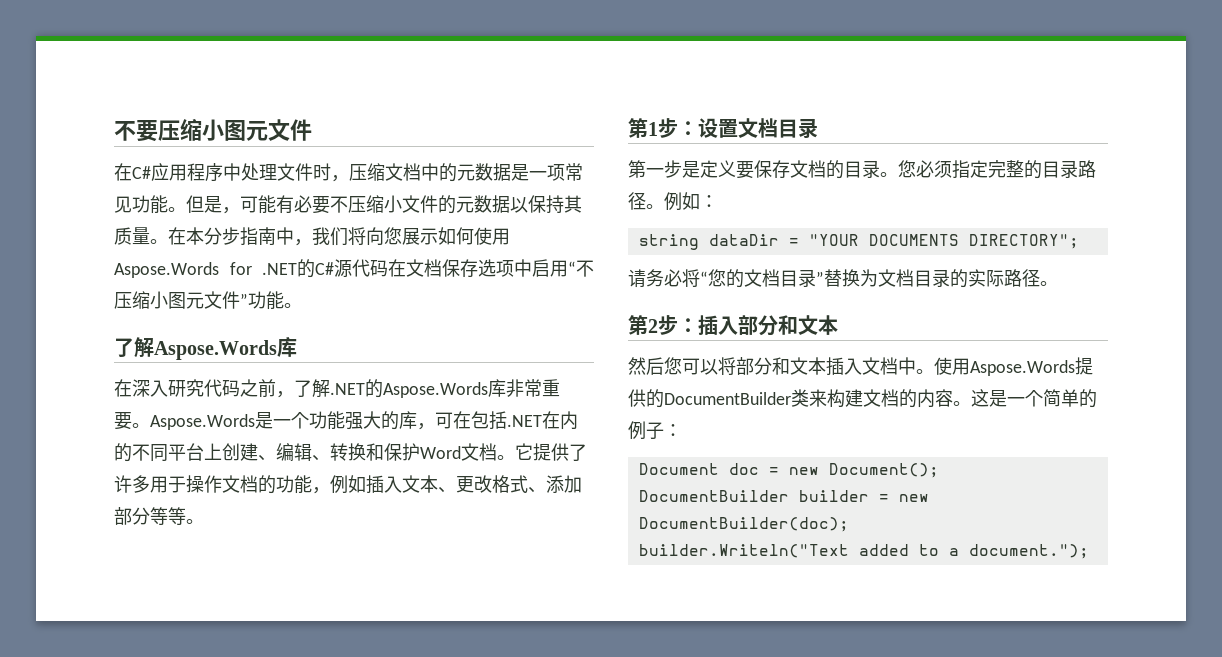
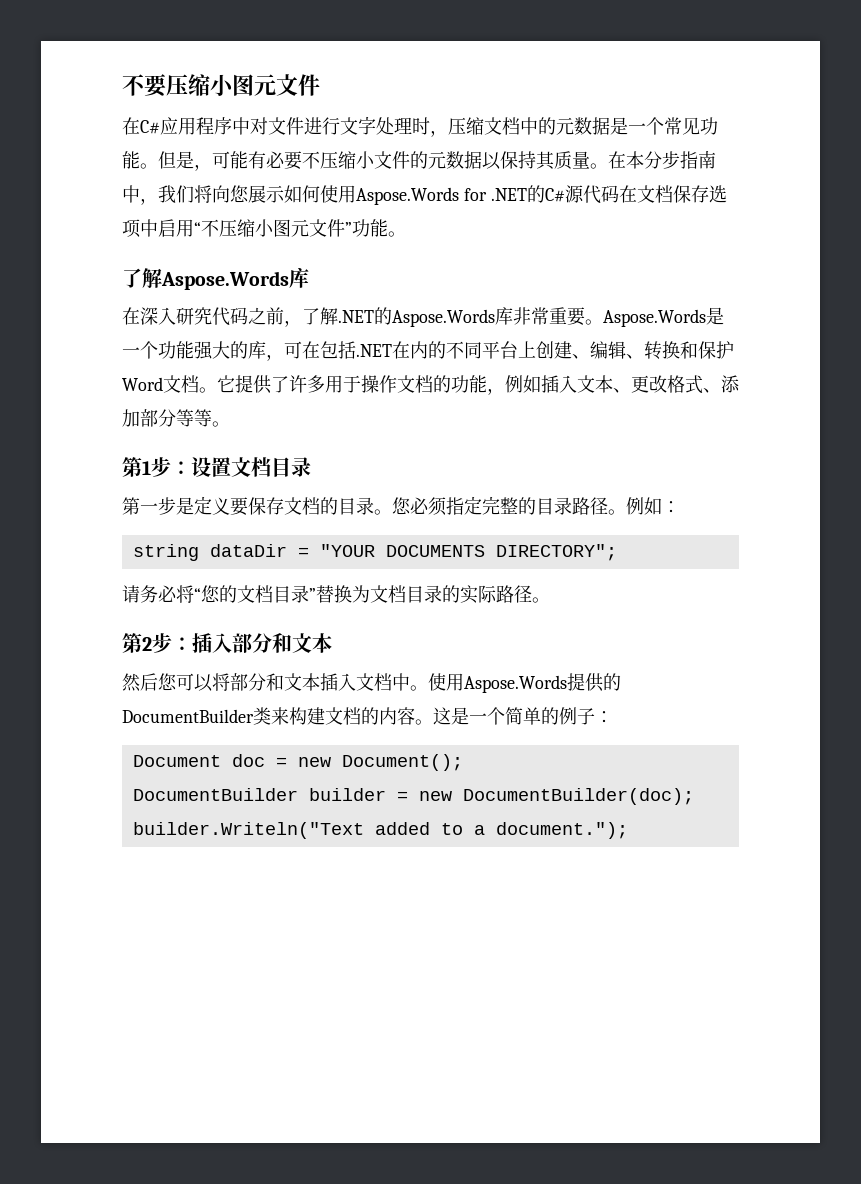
- 在C#应用程序中处理文件时，压缩文档中的元数据是一项常见功能。
+ 在C#应用程序中对文件进行文字处理时，压缩文档中的元数据是一个常见功能。

